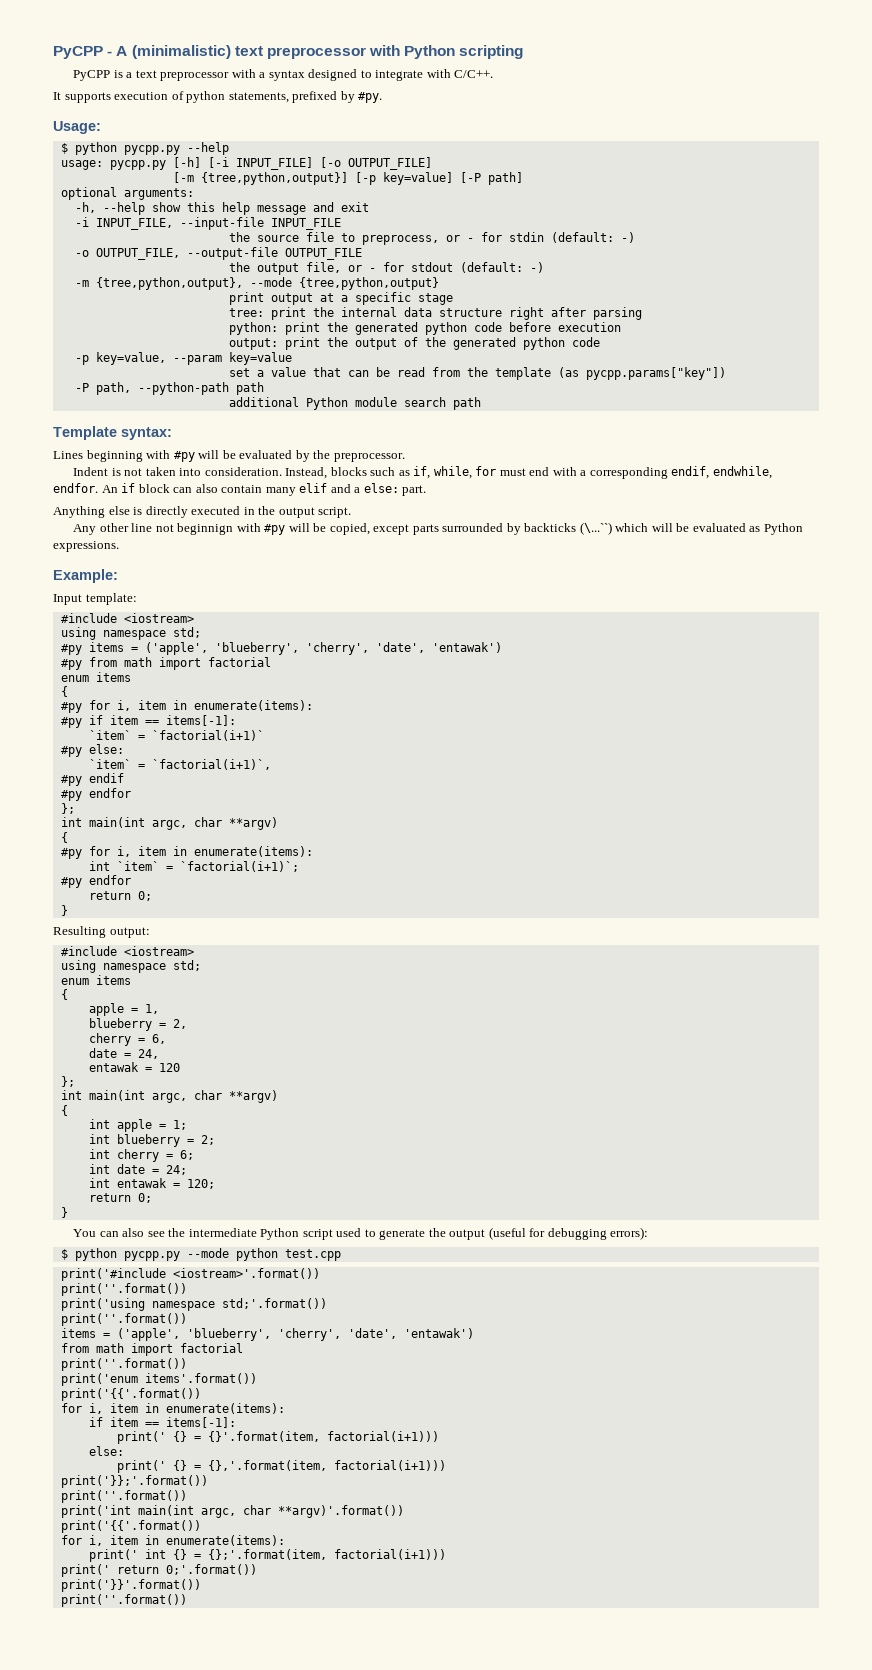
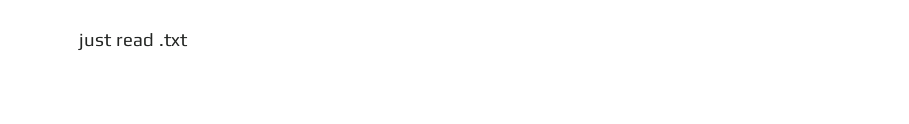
- PyCPP - A (minimalistic) text preprocessor with Python scripting
- PyCPP is a text preprocessor with a syntax designed to integrate with C/C++.
- It supports execution of python statements, prefixed by #py.
- Usage:
- $ python pycpp.py --help
- usage: pycpp.py [-h] [-i INPUT_FILE] [-o OUTPUT_FILE]
- [-m {tree,python,output}] [-p key=value] [-P path]
- optional arguments:
- -h, --help show this help message and exit
- -i INPUT_FILE, --input-file INPUT_FILE
- the source file to preprocess, or - for stdin (default: -)
- -o OUTPUT_FILE, --output-file OUTPUT_FILE
- the output file, or - for stdout (default: -)
- -m {tree,python,output}, --mode {tree,python,output}
- print output at a specific stage
- tree: print the internal data structure right after parsing
- python: print the generated python code before execution
- output: print the output of the generated python code
- -p key=value, --param key=value
- set a value that can be read from the template (as pycpp.params["key"])
- -P path, --python-path path
- additional Python module search path
- Template syntax:
- Lines beginning with #py will be evaluated by the preprocessor.
- Indent is not taken into consideration. Instead, blocks such as if, while, for must end with a corresponding endif, endwhile, endfor. An if block can also contain many elif and a else: part.
- Anything else is directly executed in the output script.
- Any other line not beginnign with #py will be copied, except parts surrounded by backticks (\...``) which will be evaluated as Python expressions.
- Example:
- Input template:
- #include <iostream>
- using namespace std;
- #py items = ('apple', 'blueberry', 'cherry', 'date', 'entawak')
- #py from math import factorial
- enum items
- {
- #py for i, item in enumerate(items):
- #py if item == items[-1]:
- `item` = `factorial(i+1)`
- #py else:
- `item` = `factorial(i+1)`,
- #py endif
- #py endfor
- };
- int main(int argc, char **argv)
- {
- #py for i, item in enumerate(items):
- int `item` = `factorial(i+1)`;
- #py endfor
- return 0;
- }
- Resulting output:
- #include <iostream>
- using namespace std;
- enum items
- {
- apple = 1,
- blueberry = 2,
- cherry = 6,
- date = 24,
- entawak = 120
- };
- int main(int argc, char **argv)
- {
- int apple = 1;
- int blueberry = 2;
- int cherry = 6;
- int date = 24;
- int entawak = 120;
- return 0;
- }
- You can also see the intermediate Python script used to generate the output (useful for debugging errors):
- $ python pycpp.py --mode python test.cpp
- print('#include <iostream>'.format())
- print(''.format())
- print('using namespace std;'.format())
- print(''.format())
- items = ('apple', 'blueberry', 'cherry', 'date', 'entawak')
- from math import factorial
- print(''.format())
- print('enum items'.format())
- print('{{'.format())
- for i, item in enumerate(items):
- if item == items[-1]:
- print(' {} = {}'.format(item, factorial(i+1)))
- else:
- print(' {} = {},'.format(item, factorial(i+1)))
- print('}};'.format())
- print(''.format())
- print('int main(int argc, char **argv)'.format())
- print('{{'.format())
- for i, item in enumerate(items):
- print(' int {} = {};'.format(item, factorial(i+1)))
- print(' return 0;'.format())
- print('}}'.format())
- print(''.format())
+ just read .txt

